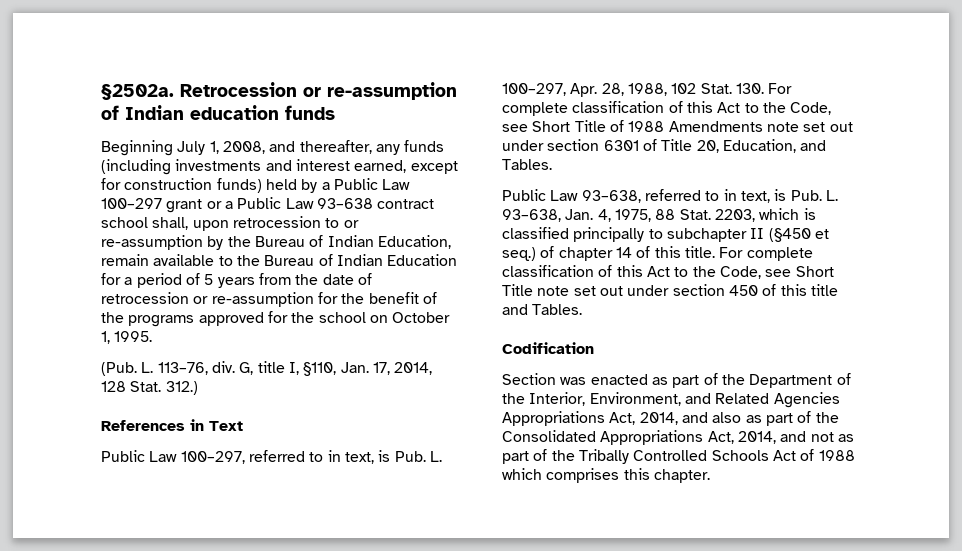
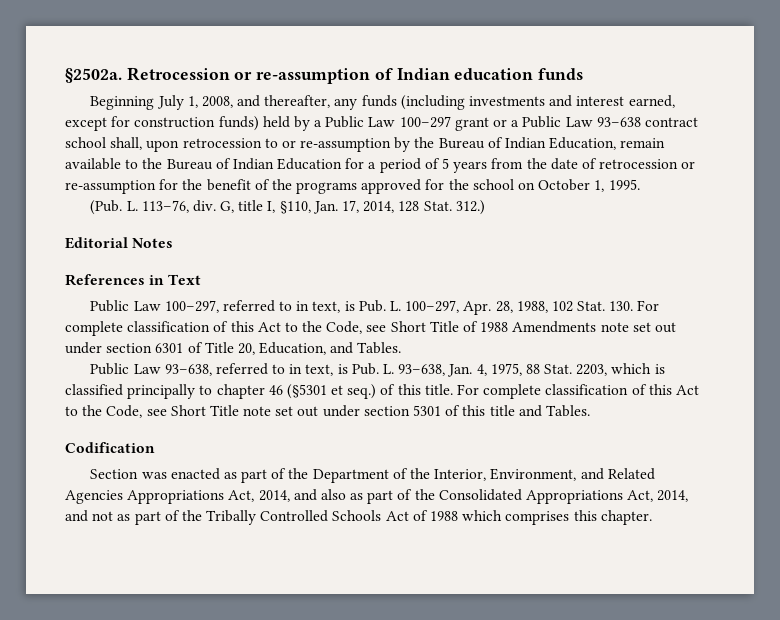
+ Editorial Notes
- 2203, which is classified principally to subchapter II (§450 et seq.) of chapter 14 of this title.
+ 2203, which is classified principally to chapter 46 (§5301 et seq.) of this title.
- For complete classification of this Act to the Code, see Short Title note set out under section 450 of this title and Tables.
+ For complete classification of this Act to the Code, see Short Title note set out under section 5301 of this title and Tables.

